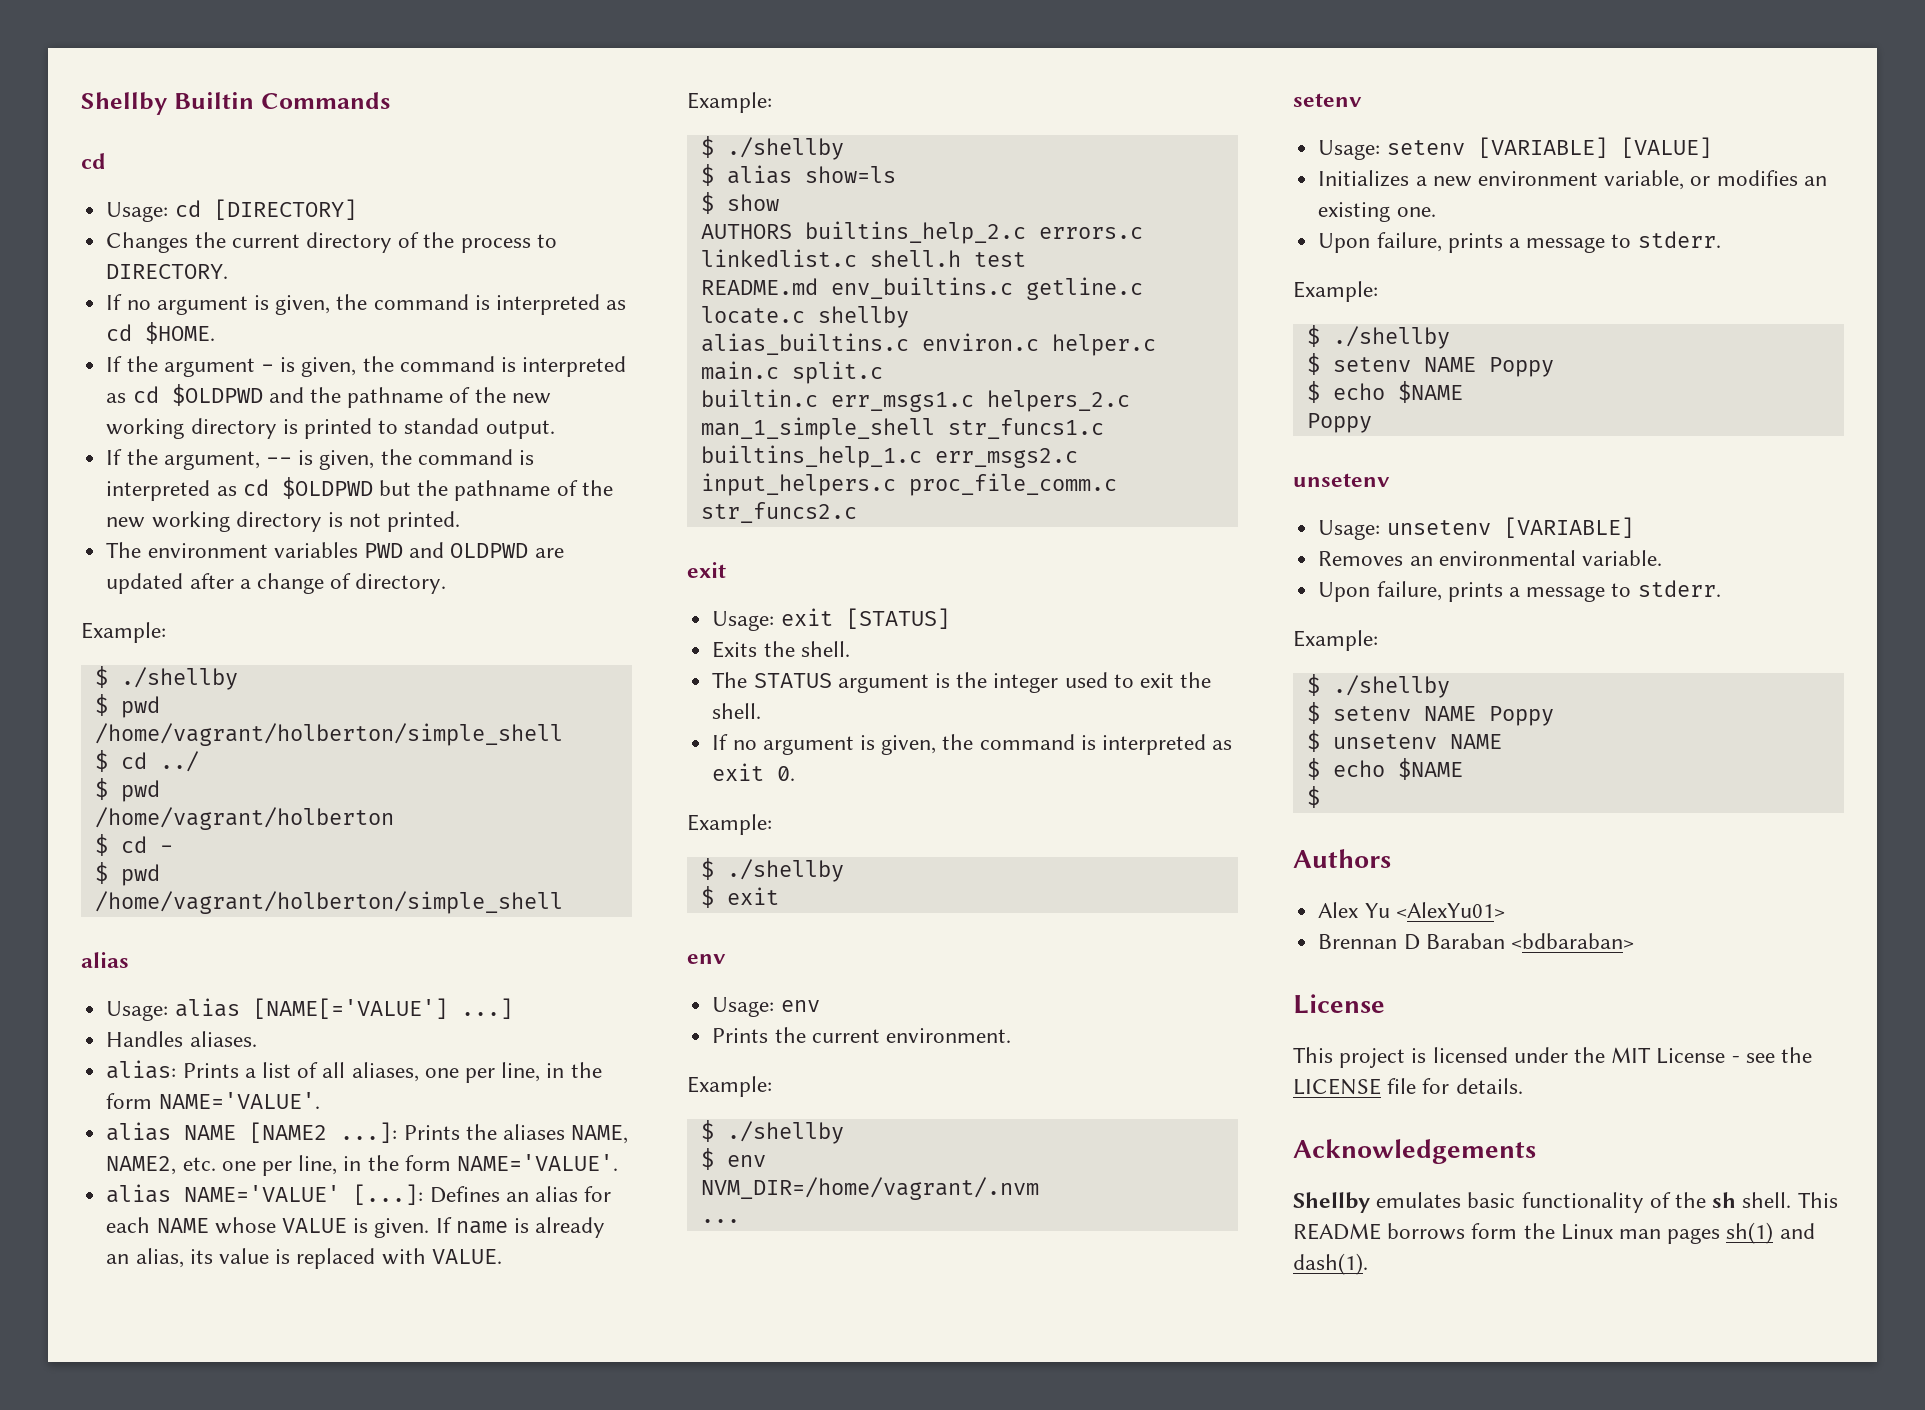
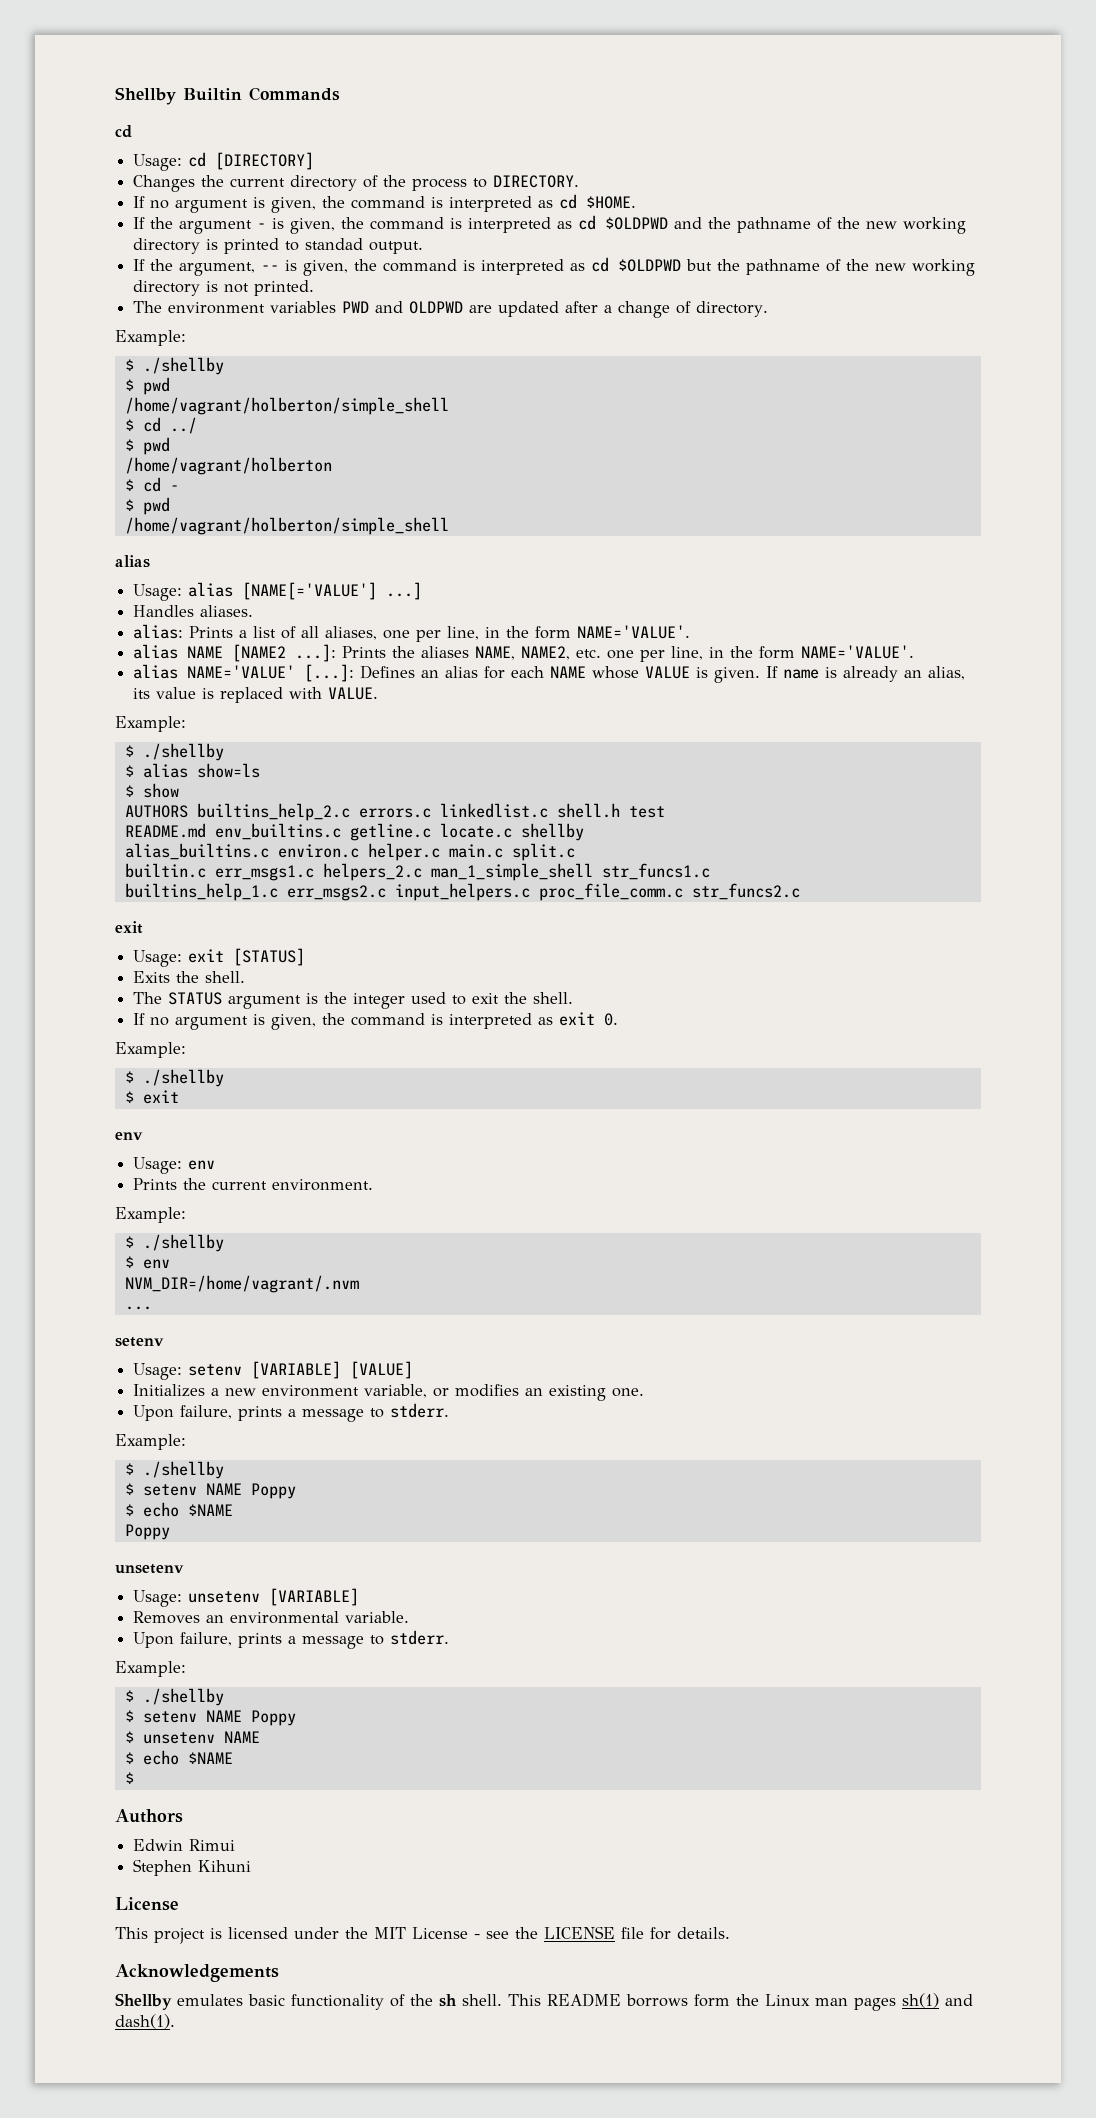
- Alex Yu <AlexYu01>
- Brennan D Baraban <bdbaraban>
+ Edwin Rimui
+ Stephen Kihuni

